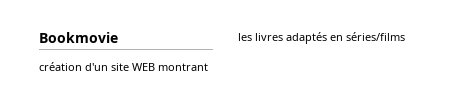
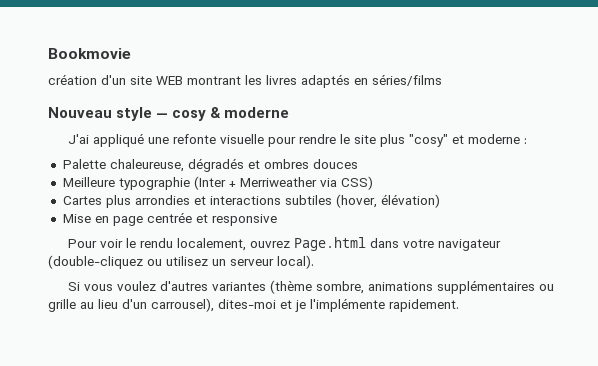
+ Nouveau style — cosy & moderne
+ J'ai appliqué une refonte visuelle pour rendre le site plus "cosy" et moderne :
+ Palette chaleureuse, dégradés et ombres douces
+ Meilleure typographie (Inter + Merriweather via CSS)
+ Cartes plus arrondies et interactions subtiles (hover, élévation)
+ Mise en page centrée et responsive
+ Pour voir le rendu localement, ouvrez Page.html dans votre navigateur (double-cliquez ou utilisez un serveur local).
+ Si vous voulez d'autres variantes (thème sombre, animations supplémentaires ou grille au lieu d'un carrousel), dites-moi et je l'implémente rapidement.

